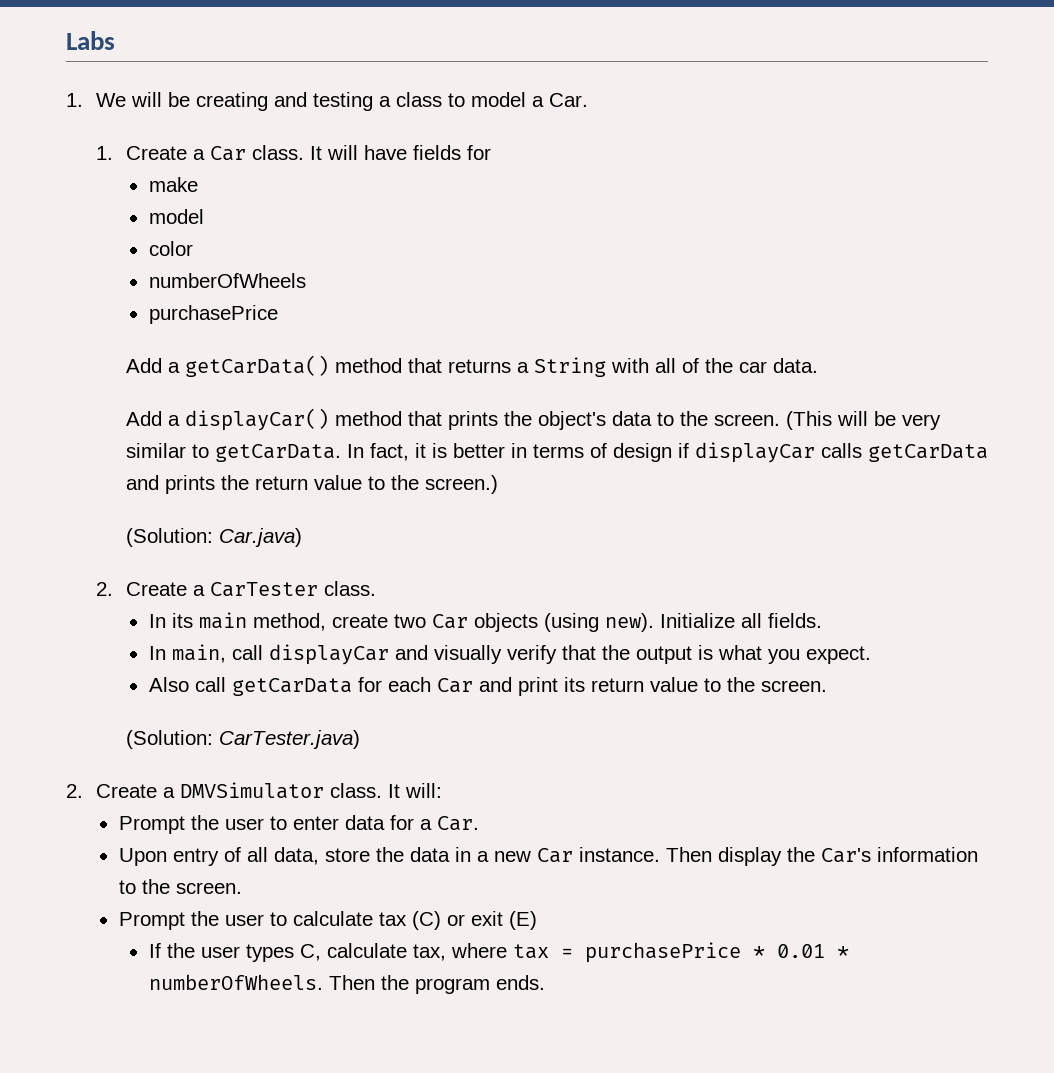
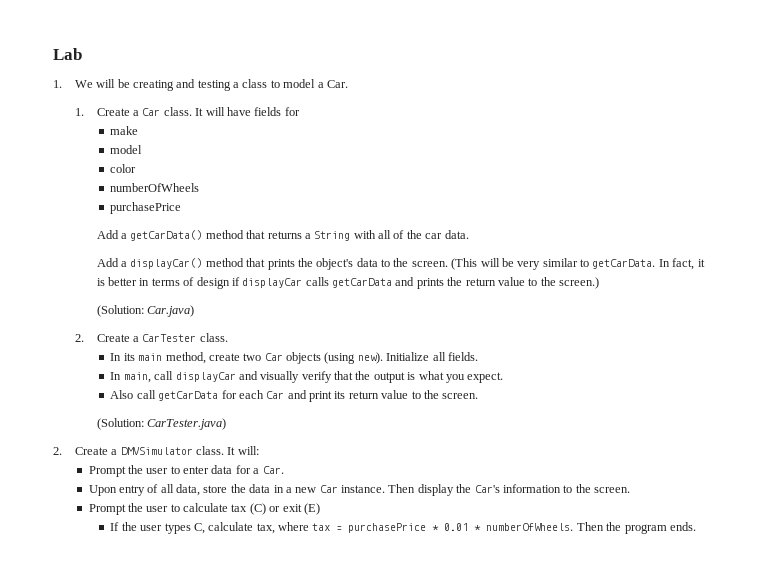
- Labs
+ Lab

